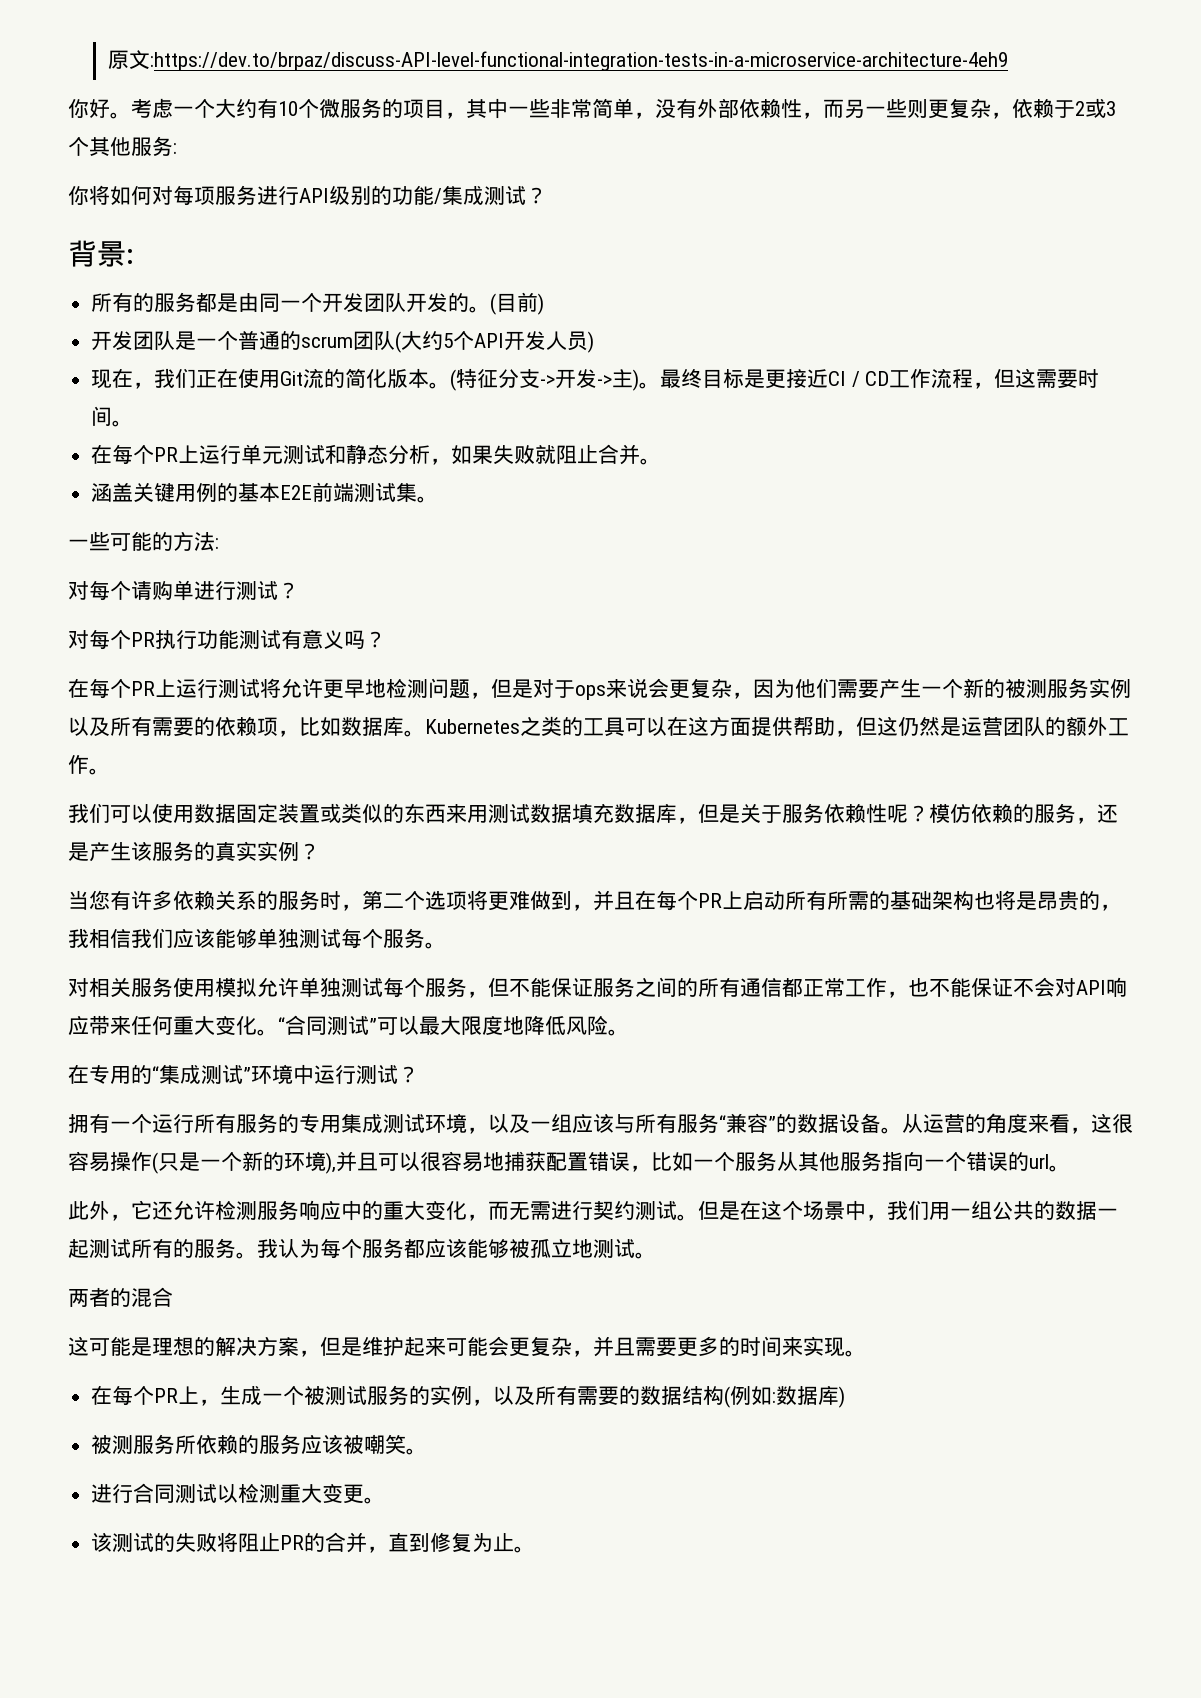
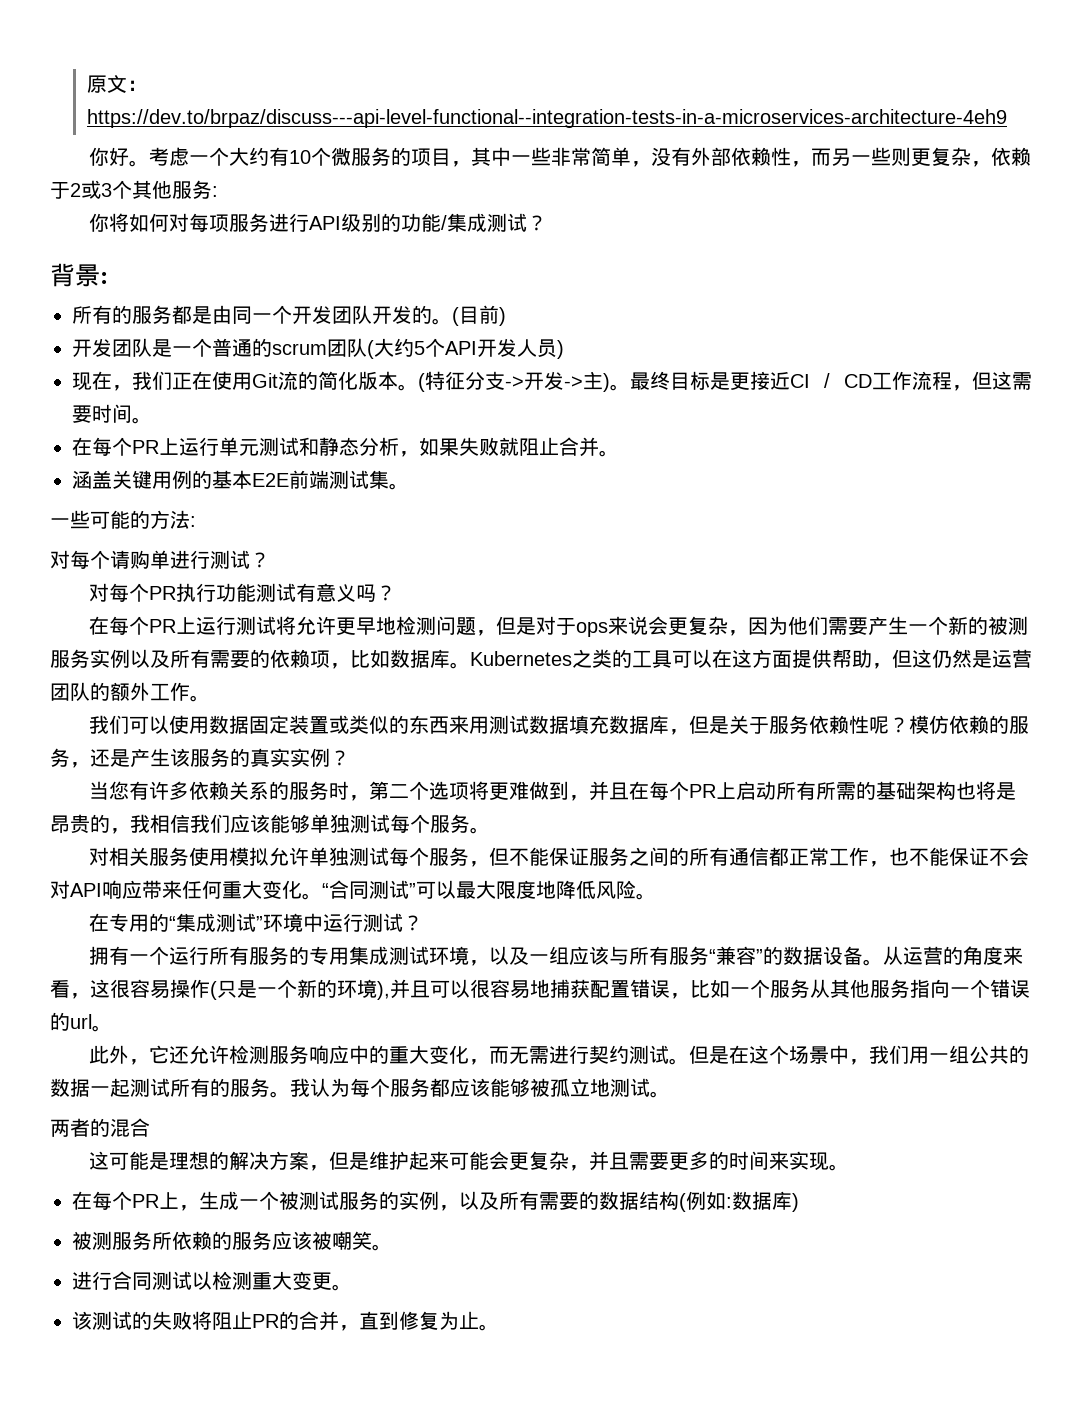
- 原文:https://dev.to/brpaz/discuss-API-level-functional-integration-tests-in-a-microservice-architecture-4eh9
+ 原文：https://dev.to/brpaz/discuss---api-level-functional--integration-tests-in-a-microservices-architecture-4eh9

